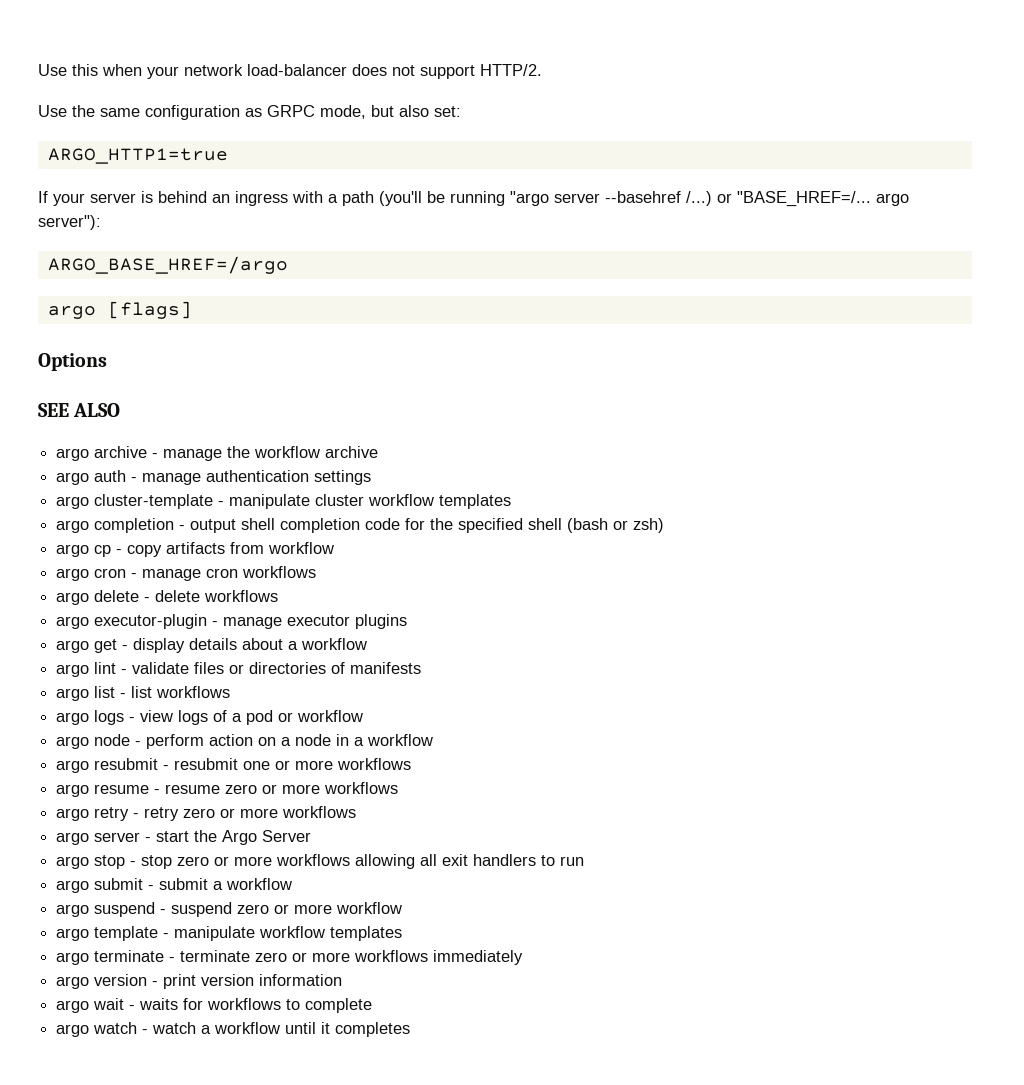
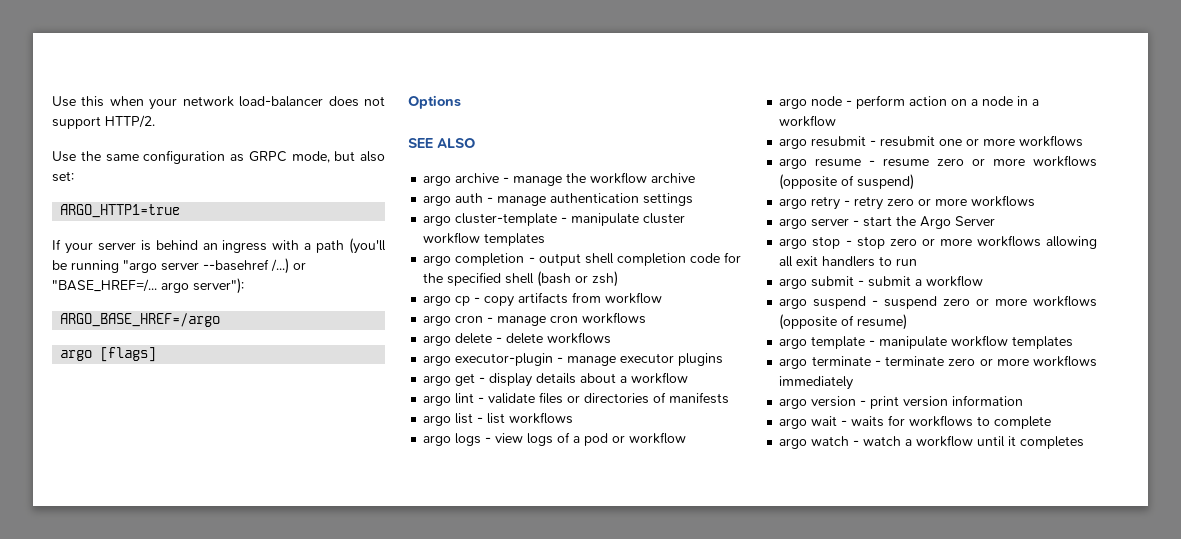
- argo resume - resume zero or more workflows
+ argo resume - resume zero or more workflows (opposite of suspend)
- argo suspend - suspend zero or more workflow
+ argo suspend - suspend zero or more workflows (opposite of resume)

